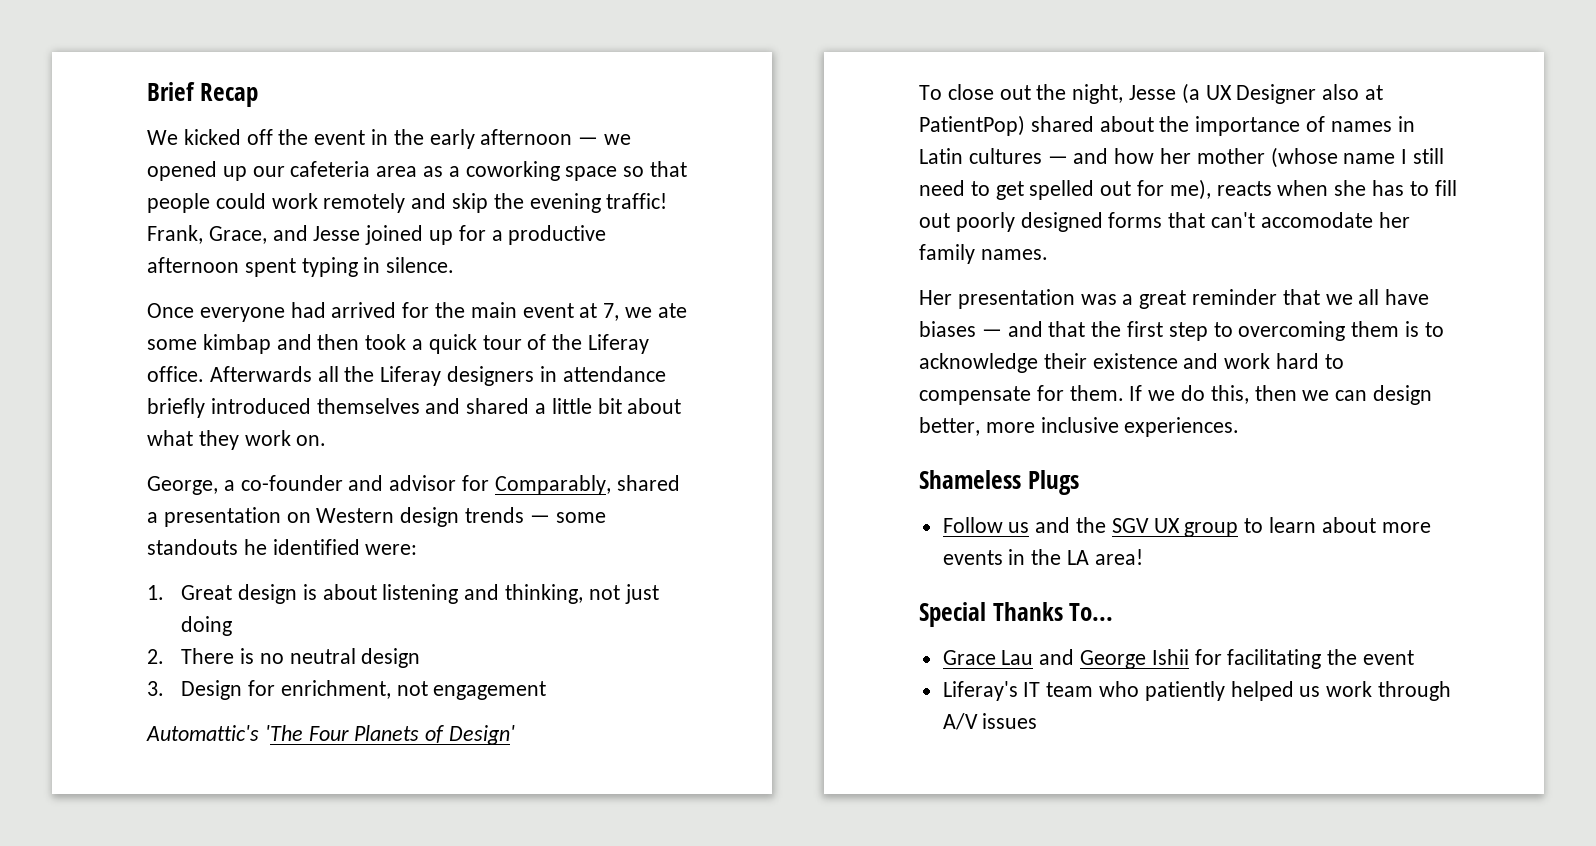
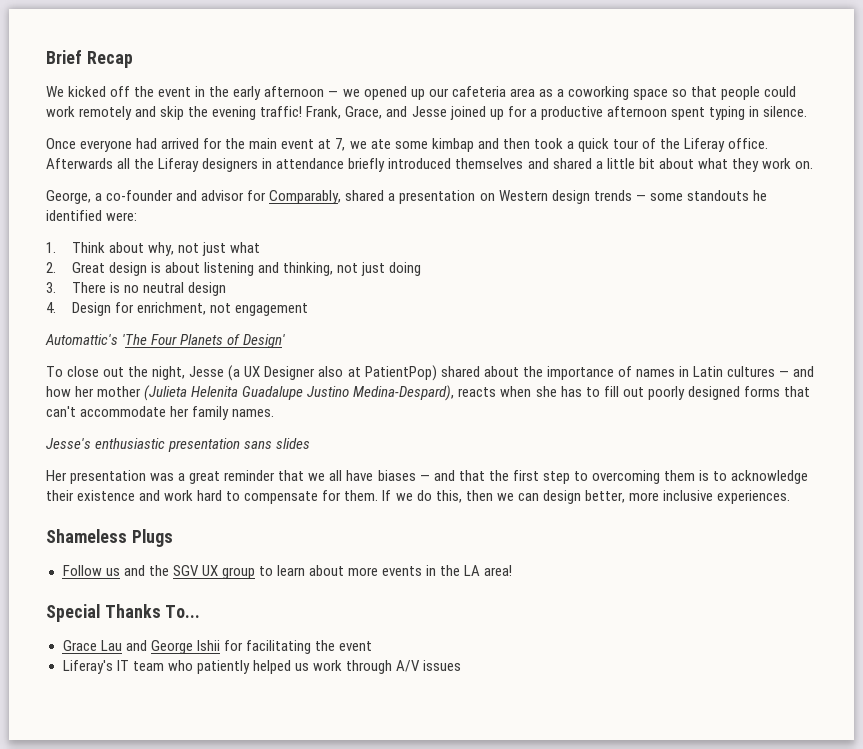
- 1. Great design is about listening and thinking, not just doing
+ 1. Think about why, not just what
+ 2. Great design is about listening and thinking, not just doing
- 2. There is no neutral design
+ 3. There is no neutral design
- 3. Design for enrichment, not engagement
+ 4. Design for enrichment, not engagement
- To close out the night, Jesse (a UX Designer also at PatientPop) shared about the importance of names in Latin cultures — and how her mother (whose name I still need to get spelled out for me), reacts when she has to fill out poorly designed forms that can't accomodate her family names.
+ To close out the night, Jesse (a UX Designer also at PatientPop) shared about the importance of names in Latin cultures — and how her mother (Julieta Helenita Guadalupe Justino Medina-Despard), reacts when she has to fill out poorly designed forms that can't accommodate her family names.
+ Jesse's enthusiastic presentation sans slides

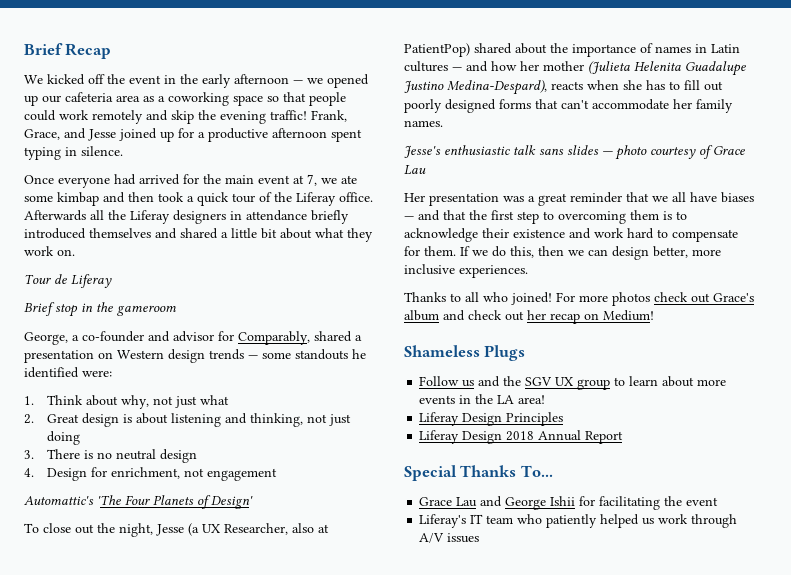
+ Tour de Liferay
+ Brief stop in the gameroom
- To close out the night, Jesse (a UX Designer also at PatientPop) shared about the importance of names in Latin cultures — and how her mother (Julieta Helenita Guadalupe Justino Medina-Despard), reacts when she has to fill out poorly designed forms that can't accommodate her family names.
+ To close out the night, Jesse (a UX Researcher, also at PatientPop) shared about the importance of names in Latin cultures — and how her mother (Julieta Helenita Guadalupe Justino Medina-Despard), reacts when she has to fill out poorly designed forms that can't accommodate her family names.
- Jesse's enthusiastic presentation sans slides
+ Jesse's enthusiastic talk sans slides — photo courtesy of Grace Lau
+ Thanks to all who joined! For more photos check out Grace's album and check out her recap on Medium!
+ Liferay Design Principles
+ Liferay Design 2018 Annual Report

